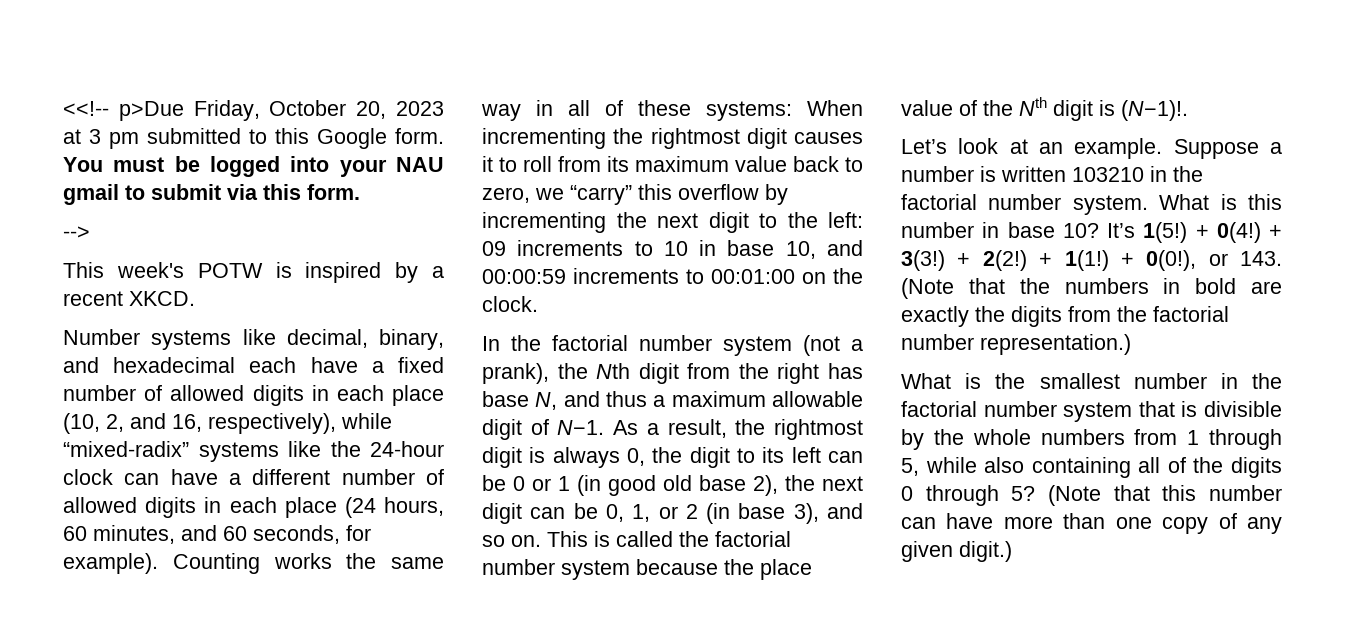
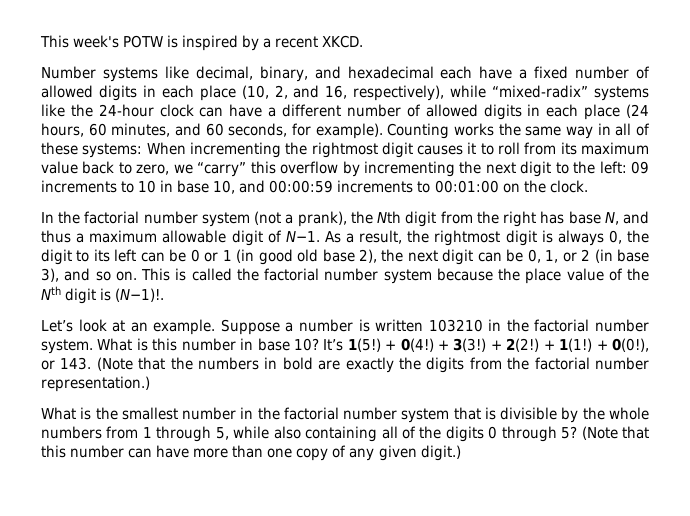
- <<!-- p>Due Friday, October 20, 2023 at 3 pm submitted to this Google form. You must be logged into your NAU gmail to submit via this form.
- -->

